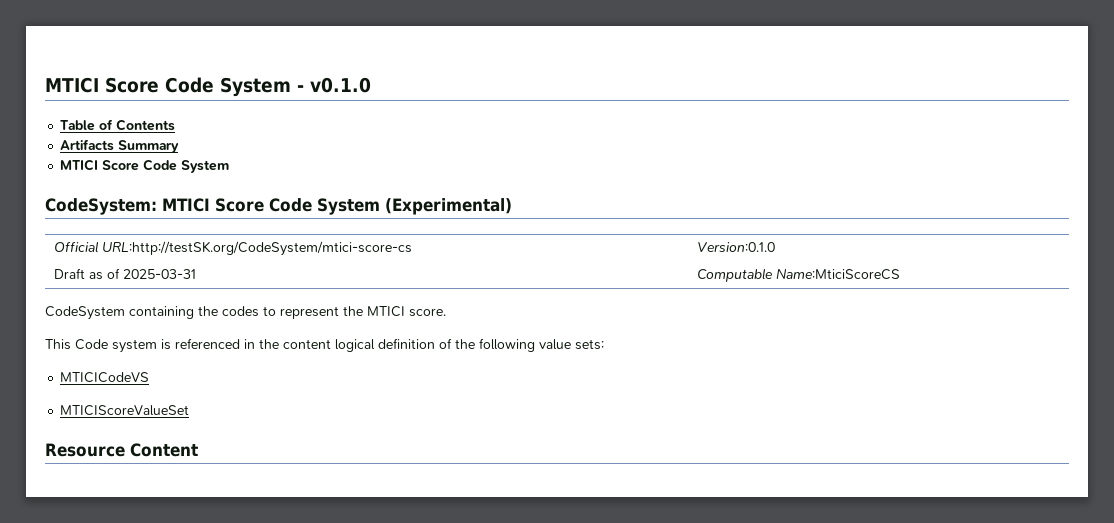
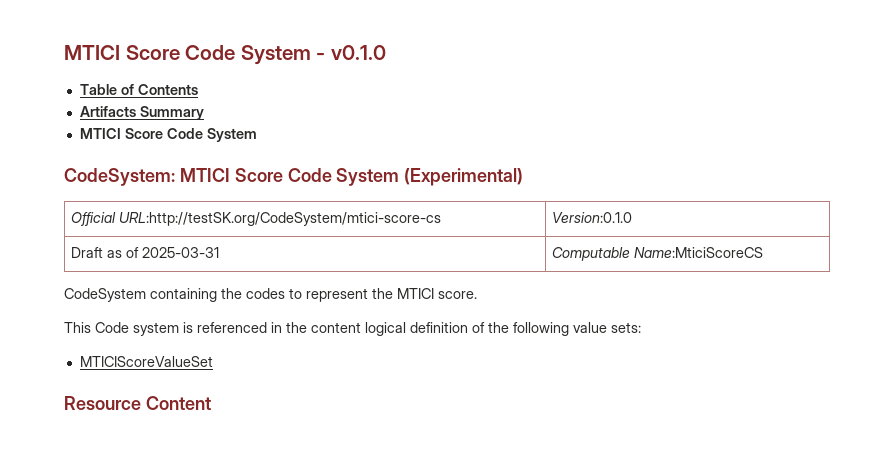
- MTICICodeVS

